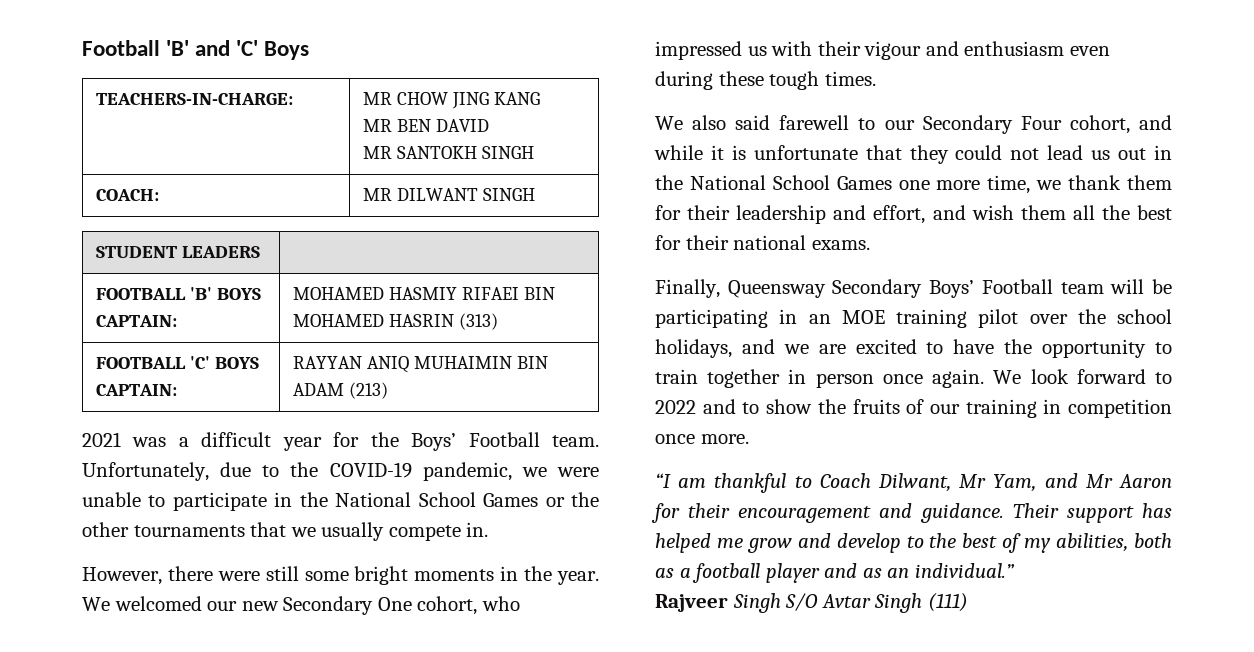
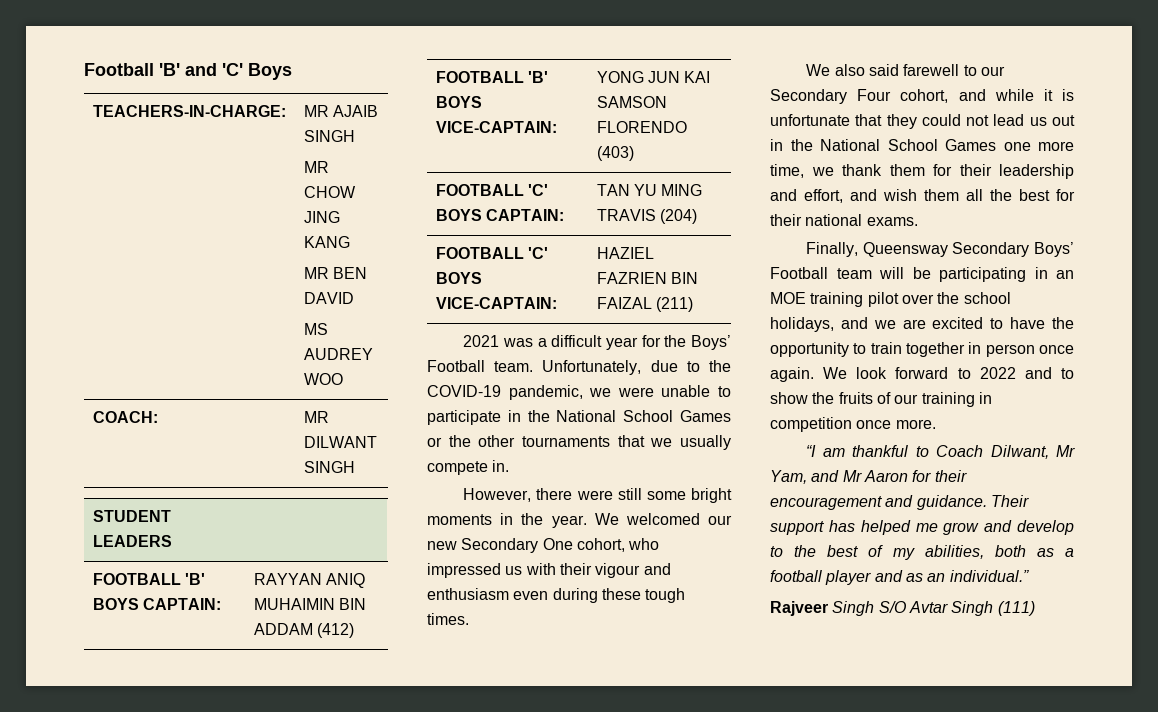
- TEACHERS-IN-CHARGE: | MR CHOW JING KANG
+ TEACHERS-IN-CHARGE: | MR AJAIB SINGH
+ MR CHOW JING KANG
  MR BEN DAVID
- MR SANTOKH SINGH
+ MS AUDREY WOO
- FOOTBALL 'B' BOYS CAPTAIN: | MOHAMED HASMIY RIFAEI BIN MOHAMED HASRIN (313)
- FOOTBALL 'C' BOYS CAPTAIN: | RAYYAN ANIQ MUHAIMIN BIN ADAM (213)
+ FOOTBALL 'B' BOYS CAPTAIN: | RAYYAN ANIQ MUHAIMIN BIN ADDAM (412)
+ FOOTBALL 'B' BOYS VICE-CAPTAIN: | YONG JUN KAI SAMSON FLORENDO (403)
+ FOOTBALL 'C' BOYS CAPTAIN: | TAN YU MING TRAVIS (204)
+ FOOTBALL 'C' BOYS VICE-CAPTAIN: | HAZIEL FAZRIEN BIN FAIZAL (211)

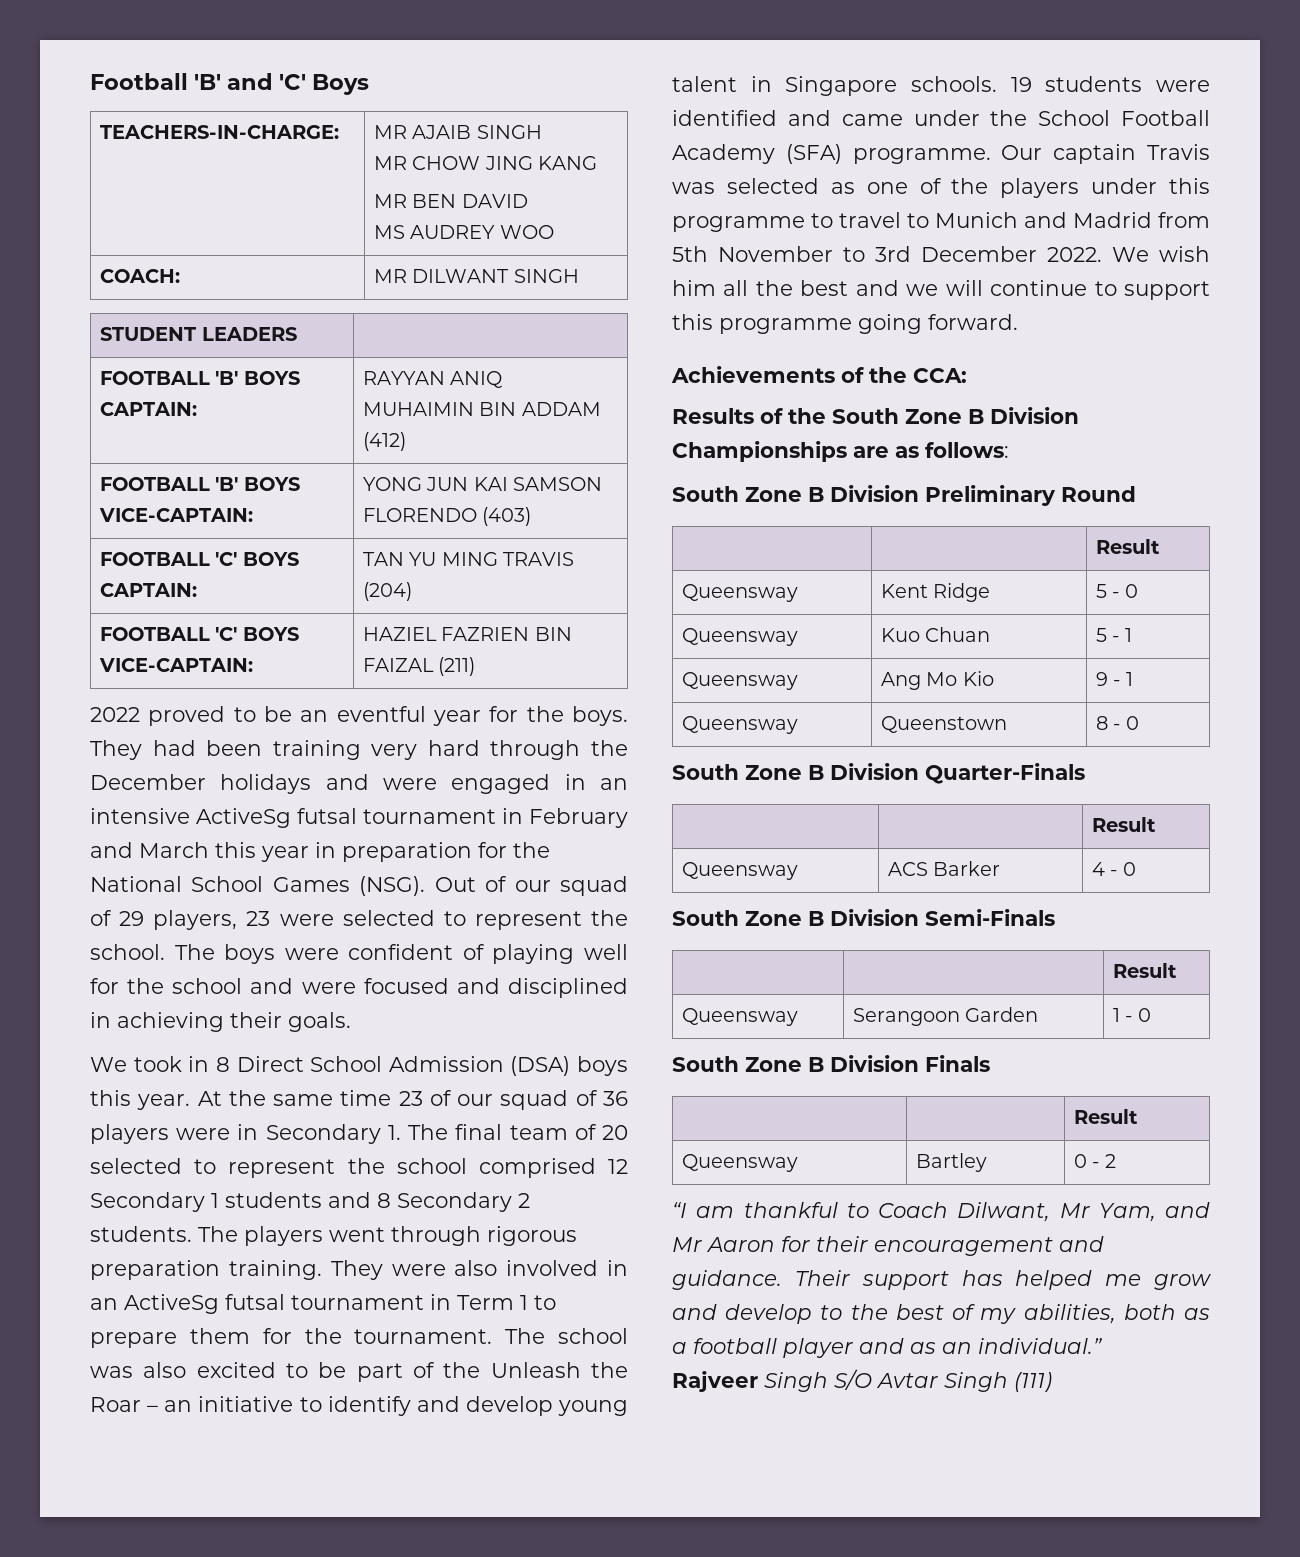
- 2021 was a difficult year for the Boys’ Football team. Unfortunately, due to the COVID-19 pandemic, we were unable to participate in the National School Games or the other tournaments that we usually compete in.
- However, there were still some bright moments in the year. We welcomed our new Secondary One cohort, who impressed us with their vigour and enthusiasm even during these tough times.
- We also said farewell to our Secondary Four cohort, and while it is unfortunate that they could not lead us out in the National School Games one more time, we thank them for their leadership and effort, and wish them all the best for their national exams.
- Finally, Queensway Secondary Boys’ Football team will be participating in an MOE training pilot over the school holidays, and we are excited to have the opportunity to train together in person once again. We look forward to 2022 and to show the fruits of our training in competition once more.
+ 2022 proved to be an eventful year for the boys. They had been training very hard through the December holidays and were engaged in an intensive ActiveSg futsal tournament in February and March this year in preparation for the National School Games (NSG). Out of our squad of 29 players, 23 were selected to represent the school. The boys were confident of playing well for the school and were focused and disciplined in achieving their goals.
+ We took in 8 Direct School Admission (DSA) boys this year. At the same time 23 of our squad of 36 players were in Secondary 1. The final team of 20 selected to represent the school comprised 12 Secondary 1 students and 8 Secondary 2 students. The players went through rigorous preparation training. They were also involved in an ActiveSg futsal tournament in Term 1 to prepare them for the tournament. The school was also excited to be part of the Unleash the Roar – an initiative to identify and develop young talent in Singapore schools. 19 students were identified and came under the School Football Academy (SFA) programme. Our captain Travis was selected as one of the players under this programme to travel to Munich and Madrid from 5th November to 3rd December 2022. We wish him all the best and we will continue to support this programme going forward.
+ Achievements of the CCA:
+ Results of the South Zone B Division Championships are as follows:
+ South Zone B Division Preliminary Round
+ | | Result
+ Queensway | Kent Ridge | 5 - 0
+ Queensway | Kuo Chuan | 5 - 1
+ Queensway | Ang Mo Kio | 9 - 1
+ Queensway | Queenstown | 8 - 0
+ South Zone B Division Quarter-Finals
+ | | Result
+ Queensway | ACS Barker | 4 - 0
+ South Zone B Division Semi-Finals
+ | | Result
+ Queensway | Serangoon Garden | 1 - 0
+ South Zone B Division Finals
+ | | Result
+ Queensway | Bartley | 0 - 2

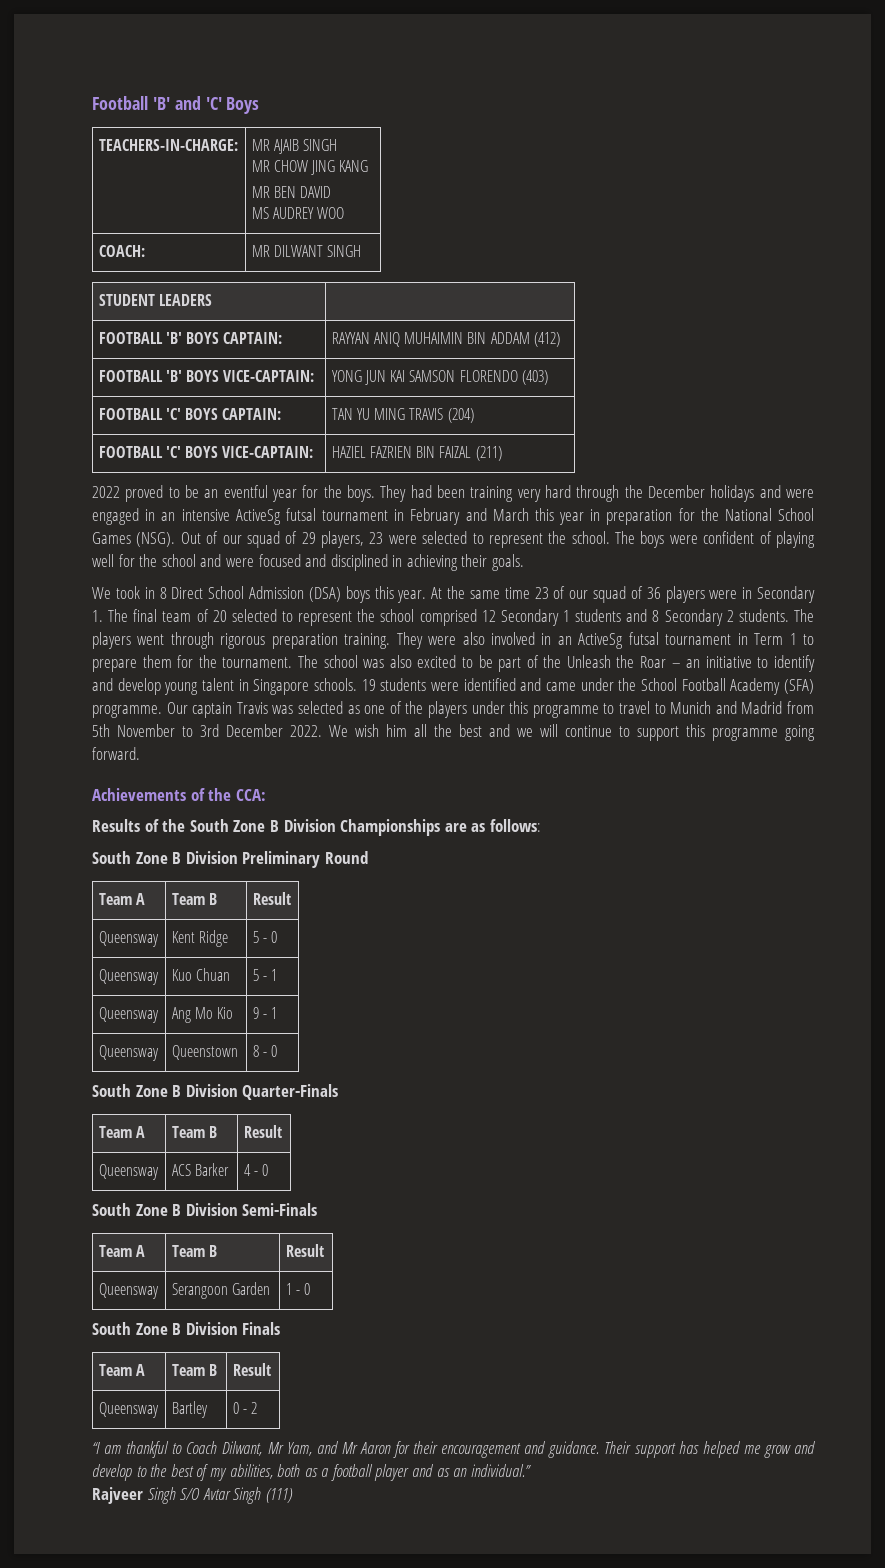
  South Zone B Division Preliminary Round
- | | Result
+ Team A | Team B | Result
  South Zone B Division Quarter-Finals
- | | Result
+ Team A | Team B | Result
  South Zone B Division Semi-Finals
- | | Result
+ Team A | Team B | Result
  South Zone B Division Finals
- | | Result
+ Team A | Team B | Result

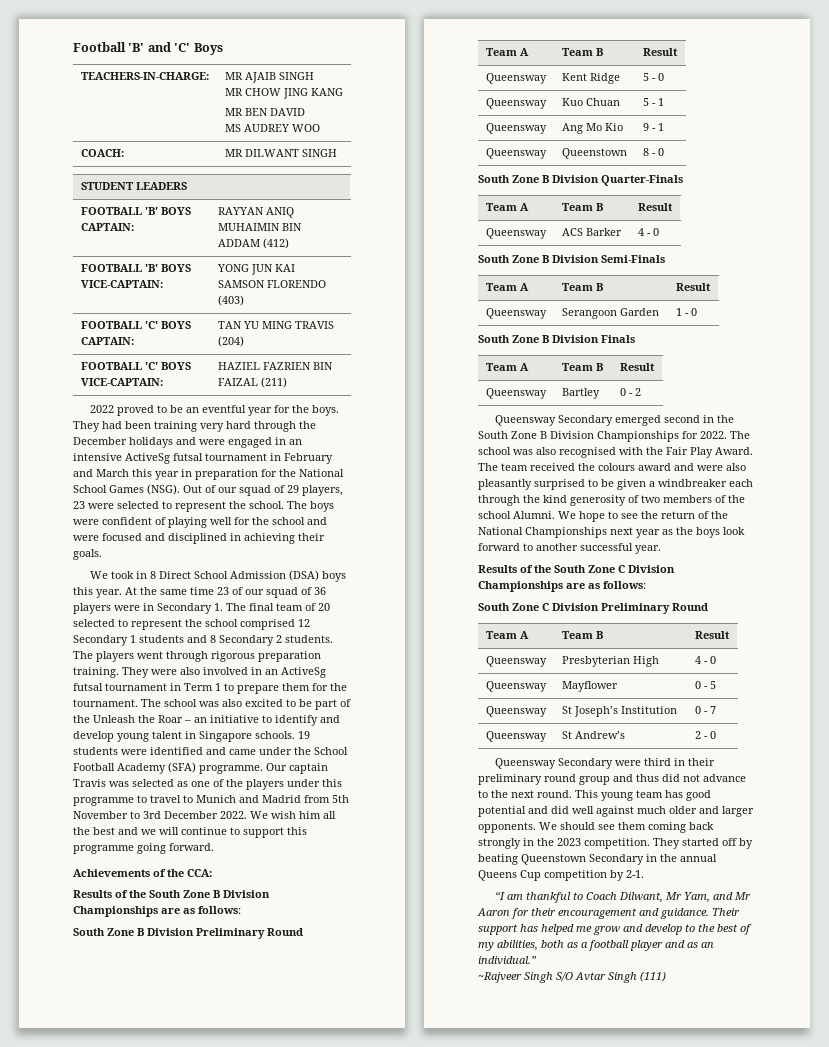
+ Queensway Secondary emerged second in the South Zone B Division Championships for 2022. The school was also recognised with the Fair Play Award. The team received the colours award and were also pleasantly surprised to be given a windbreaker each through the kind generosity of two members of the school Alumni. We hope to see the return of the National Championships next year as the boys look forward to another successful year.
+ Results of the South Zone C Division Championships are as follows:
+ South Zone C Division Preliminary Round
+ Team A | Team B | Result
+ Queensway | Presbyterian High | 4 - 0
+ Queensway | Mayflower | 0 - 5
+ Queensway | St Joseph’s Institution | 0 - 7
+ Queensway | St Andrew’s | 2 - 0
+ Queensway Secondary were third in their preliminary round group and thus did not advance to the next round. This young team has good potential and did well against much older and larger opponents. We should see them coming back strongly in the 2023 competition. They started off by beating Queenstown Secondary in the annual Queens Cup competition by 2-1.
- Rajveer Singh S/O Avtar Singh (111)
+ ~Rajveer Singh S/O Avtar Singh (111)

